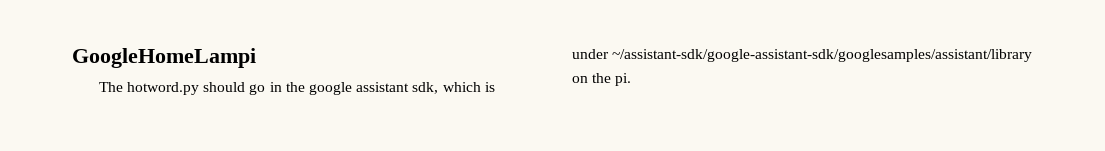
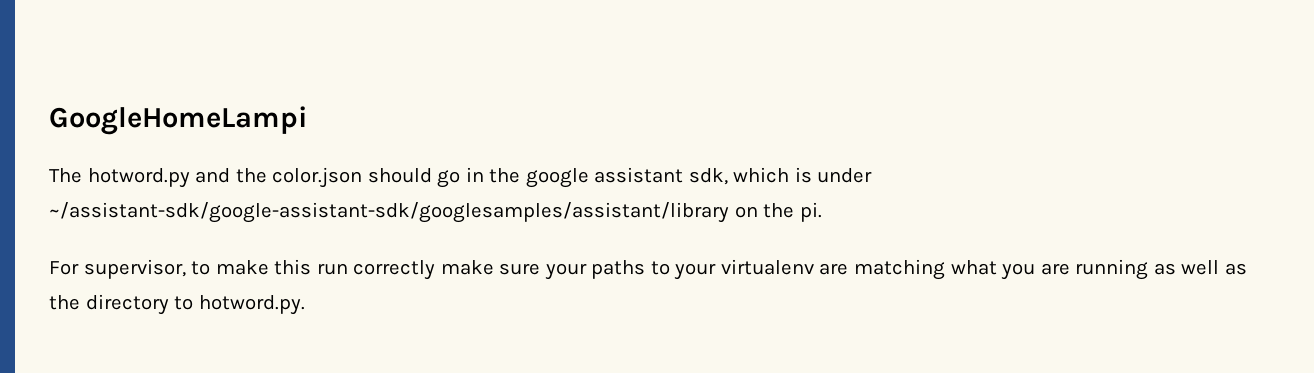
- The hotword.py should go in the google assistant sdk, which is under ~/assistant-sdk/google-assistant-sdk/googlesamples/assistant/library on the pi.
+ The hotword.py and the color.json should go in the google assistant sdk, which is under ~/assistant-sdk/google-assistant-sdk/googlesamples/assistant/library on the pi.
+ For supervisor, to make this run correctly make sure your paths to your virtualenv are matching what you are running as well as the directory to hotword.py.

